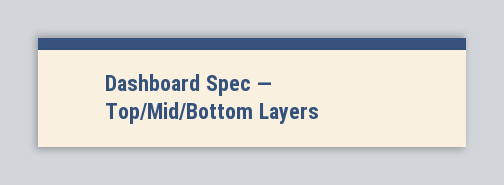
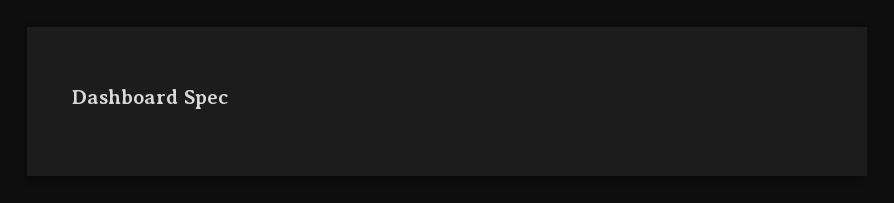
- Dashboard Spec — Top/Mid/Bottom Layers
+ Dashboard Spec

